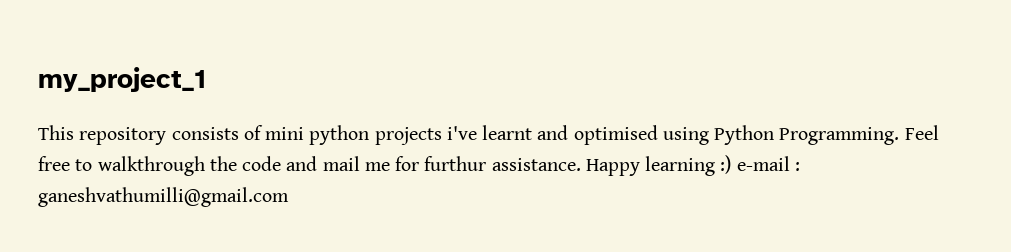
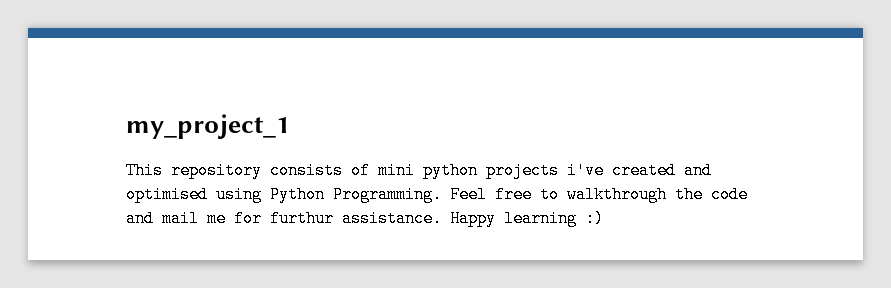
- This repository consists of mini python projects i've learnt and optimised using Python Programming.
+ This repository consists of mini python projects i've created and optimised using Python Programming.
- Happy learning :) e-mail : ganeshvathumilli@gmail.com
+ Happy learning :)

